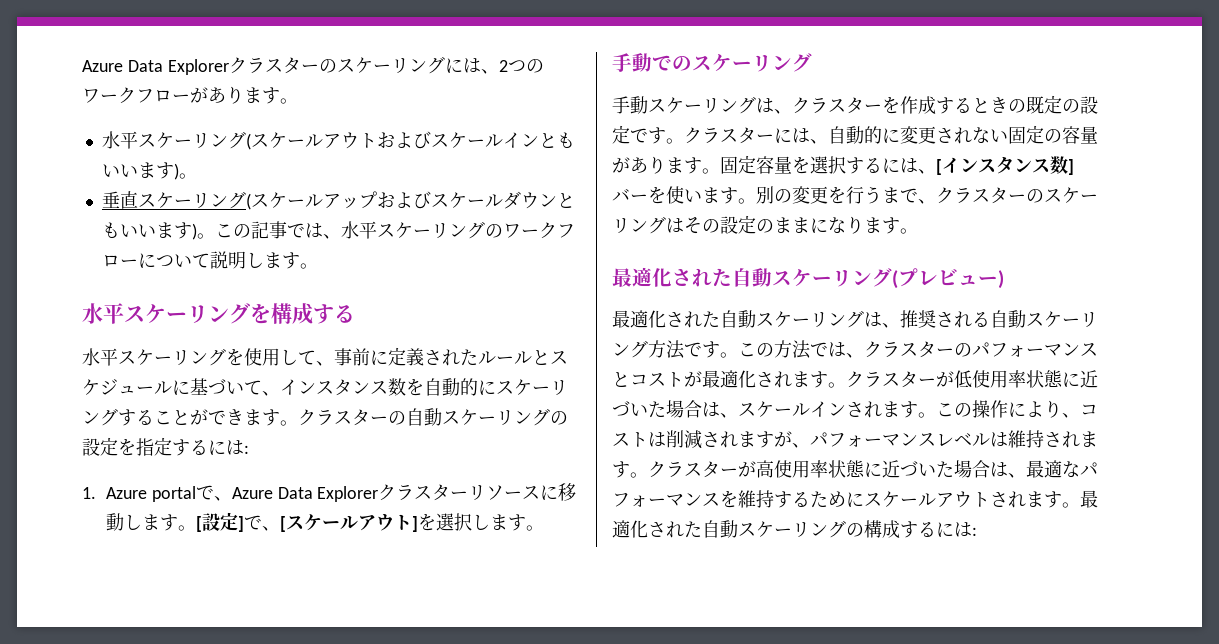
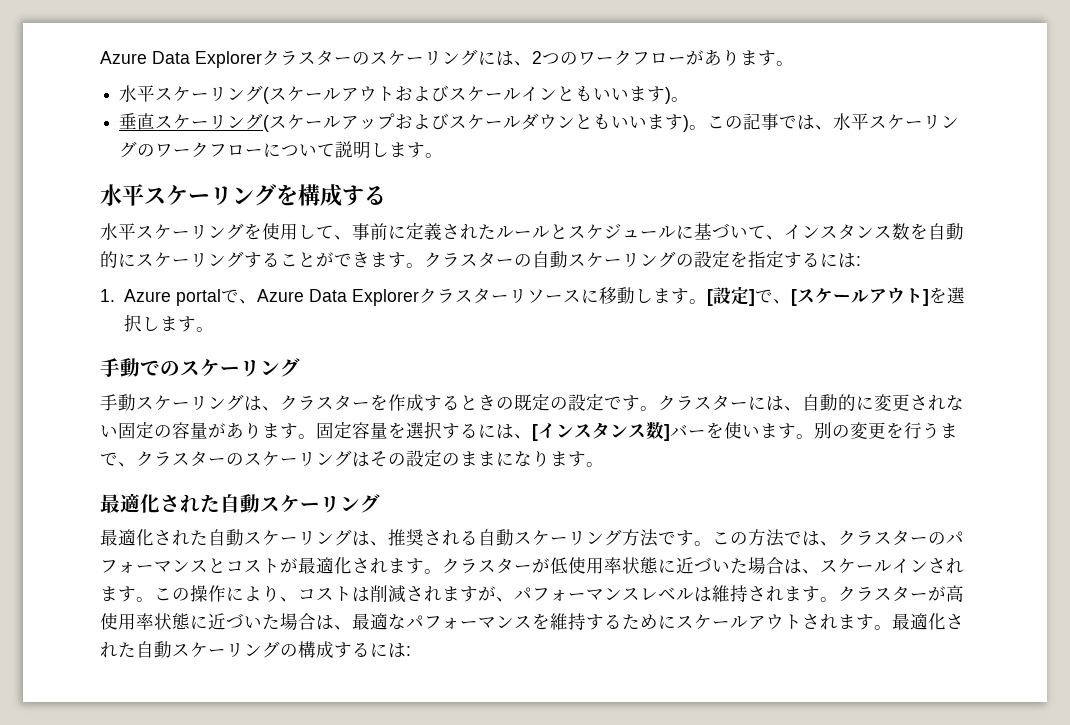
  別の変更を行うまで、クラスターのスケーリングはその設定のままになります。
- 最適化された自動スケーリング(プレビュー)
+ 最適化された自動スケーリング

